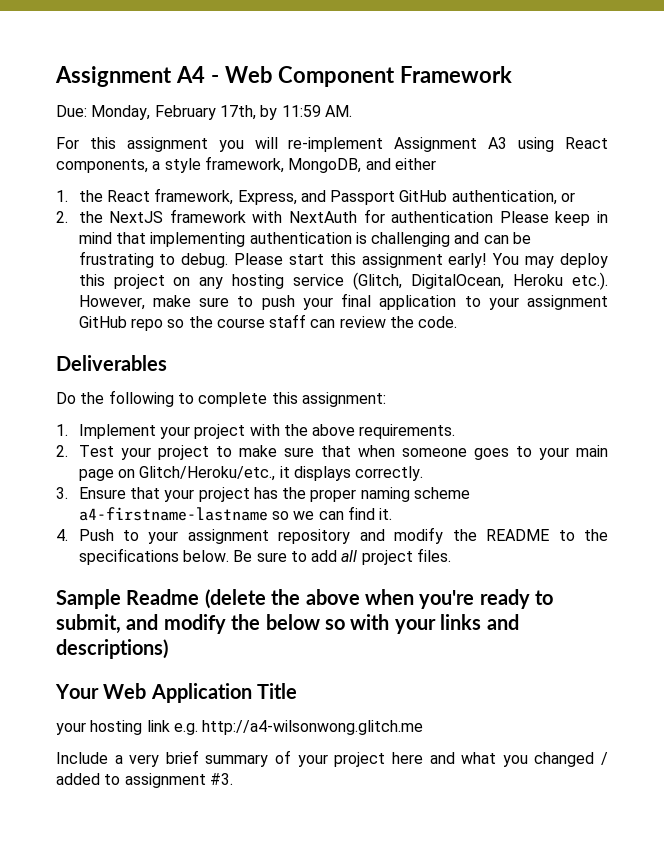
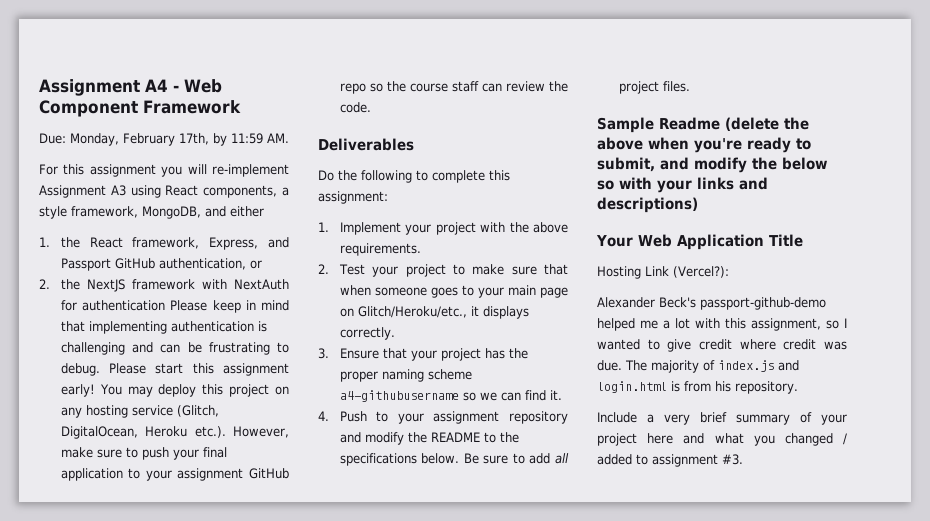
- 3. Ensure that your project has the proper naming scheme a4-firstname-lastname so we can find it.
+ 3. Ensure that your project has the proper naming scheme a4-githubusername so we can find it.
- your hosting link e.g. http://a4-wilsonwong.glitch.me
+ Hosting Link (Vercel?):
+ Alexander Beck's passport-github-demo helped me a lot with this assignment, so I wanted to give credit where credit was due. The majority of index.js and login.html is from his repository.

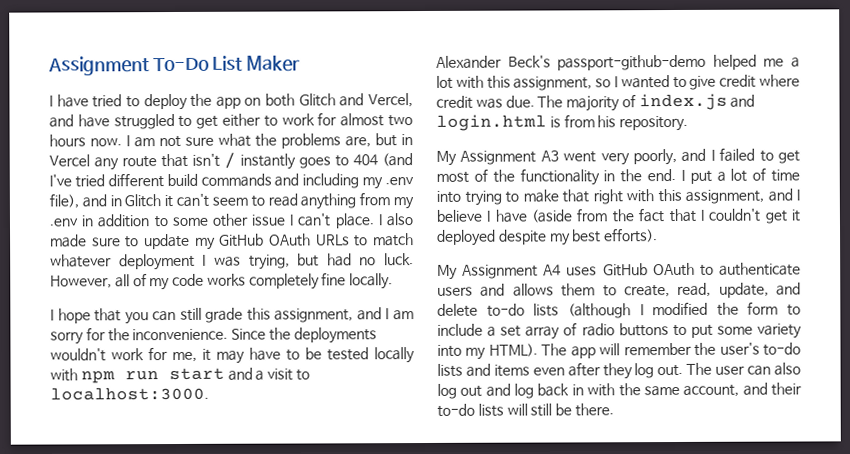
- Assignment A4 - Web Component Framework
- Due: Monday, February 17th, by 11:59 AM.
- For this assignment you will re-implement Assignment A3 using React components, a style framework, MongoDB, and either
- 1. the React framework, Express, and Passport GitHub authentication, or
- 2. the NextJS framework with NextAuth for authentication Please keep in mind that implementing authentication is challenging and can be frustrating to debug. Please start this assignment early! You may deploy this project on any hosting service (Glitch, DigitalOcean, Heroku etc.). However, make sure to push your final application to your assignment GitHub repo so the course staff can review the code.
- Deliverables
- Do the following to complete this assignment:
- 1. Implement your project with the above requirements.
- 2. Test your project to make sure that when someone goes to your main page on Glitch/Heroku/etc., it displays correctly.
- 3. Ensure that your project has the proper naming scheme a4-githubusername so we can find it.
- 4. Push to your assignment repository and modify the README to the specifications below. Be sure to add all project files.
- Sample Readme (delete the above when you're ready to submit, and modify the below so with your links and descriptions)
- Your Web Application Title
- Hosting Link (Vercel?):
+ Assignment To-Do List Maker
+ I have tried to deploy the app on both Glitch and Vercel, and have struggled to get either to work for almost two hours now. I am not sure what the problems are, but in Vercel any route that isn't / instantly goes to 404 (and I've tried different build commands and including my .env file), and in Glitch it can't seem to read anything from my .env in addition to some other issue I can't place. I also made sure to update my GitHub OAuth URLs to match whatever deployment I was trying, but had no luck. However, all of my code works completely fine locally.
+ I hope that you can still grade this assignment, and I am sorry for the inconvenience. Since the deployments wouldn't work for me, it may have to be tested locally with npm run start and a visit to localhost:3000.
- Include a very brief summary of your project here and what you changed / added to assignment #3.
+ My Assignment A3 went very poorly, and I failed to get most of the functionality in the end. I put a lot of time into trying to make that right with this assignment, and I believe I have (aside from the fact that I couldn't get it deployed despite my best efforts).
+ My Assignment A4 uses GitHub OAuth to authenticate users and allows them to create, read, update, and delete to-do lists (although I modified the form to include a set array of radio buttons to put some variety into my HTML). The app will remember the user's to-do lists and items even after they log out. The user can also log out and log back in with the same account, and their to-do lists will still be there.

